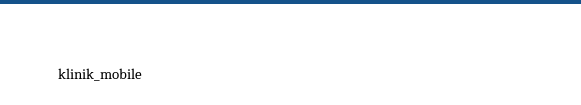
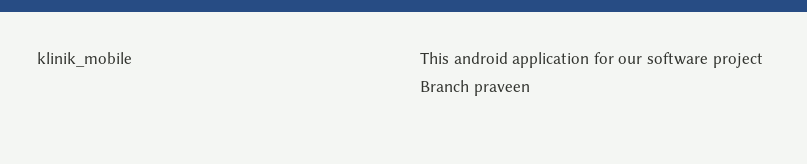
+ This android application for our software project
+ Branch praveen

